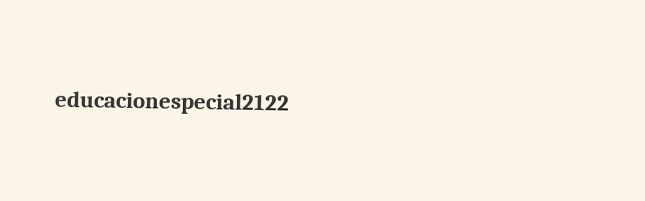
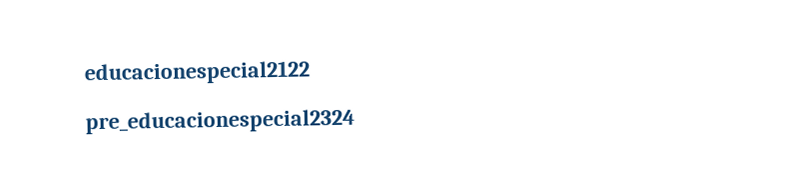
+ pre_educacionespecial2324

